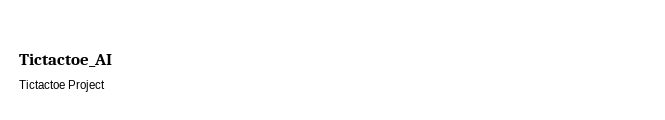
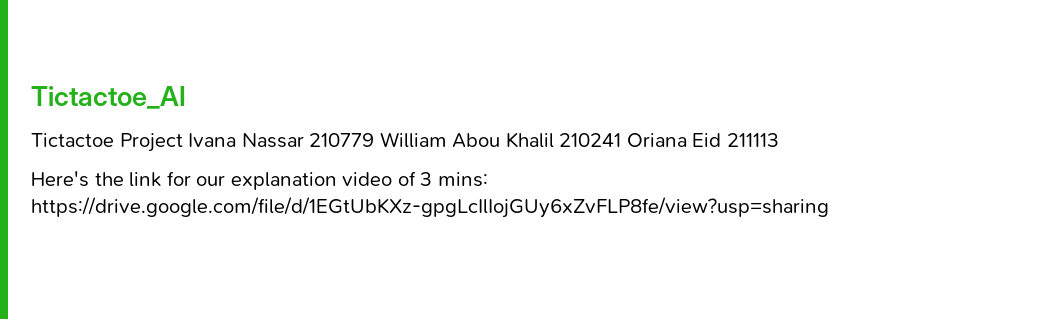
- Tictactoe Project
+ Tictactoe Project Ivana Nassar 210779 William Abou Khalil 210241 Oriana Eid 211113
+ Here's the link for our explanation video of 3 mins: https://drive.google.com/file/d/1EGtUbKXz-gpgLcIlIojGUy6xZvFLP8fe/view?usp=sharing

